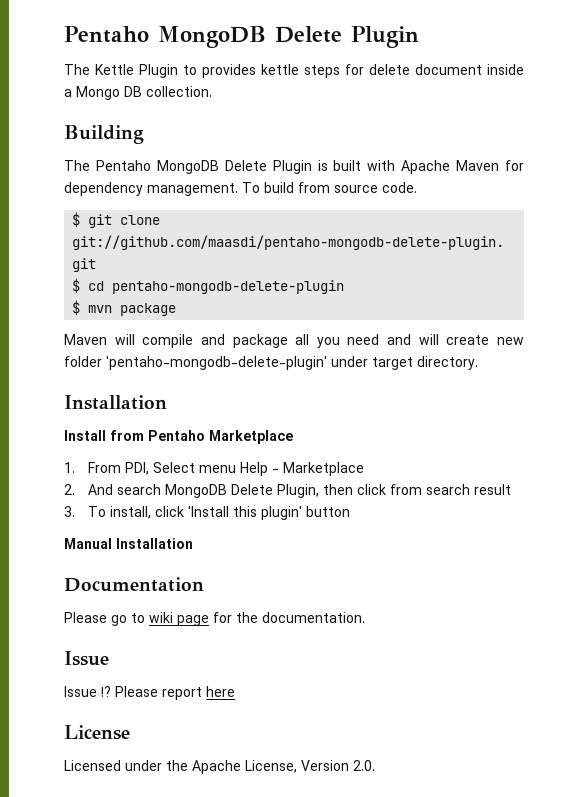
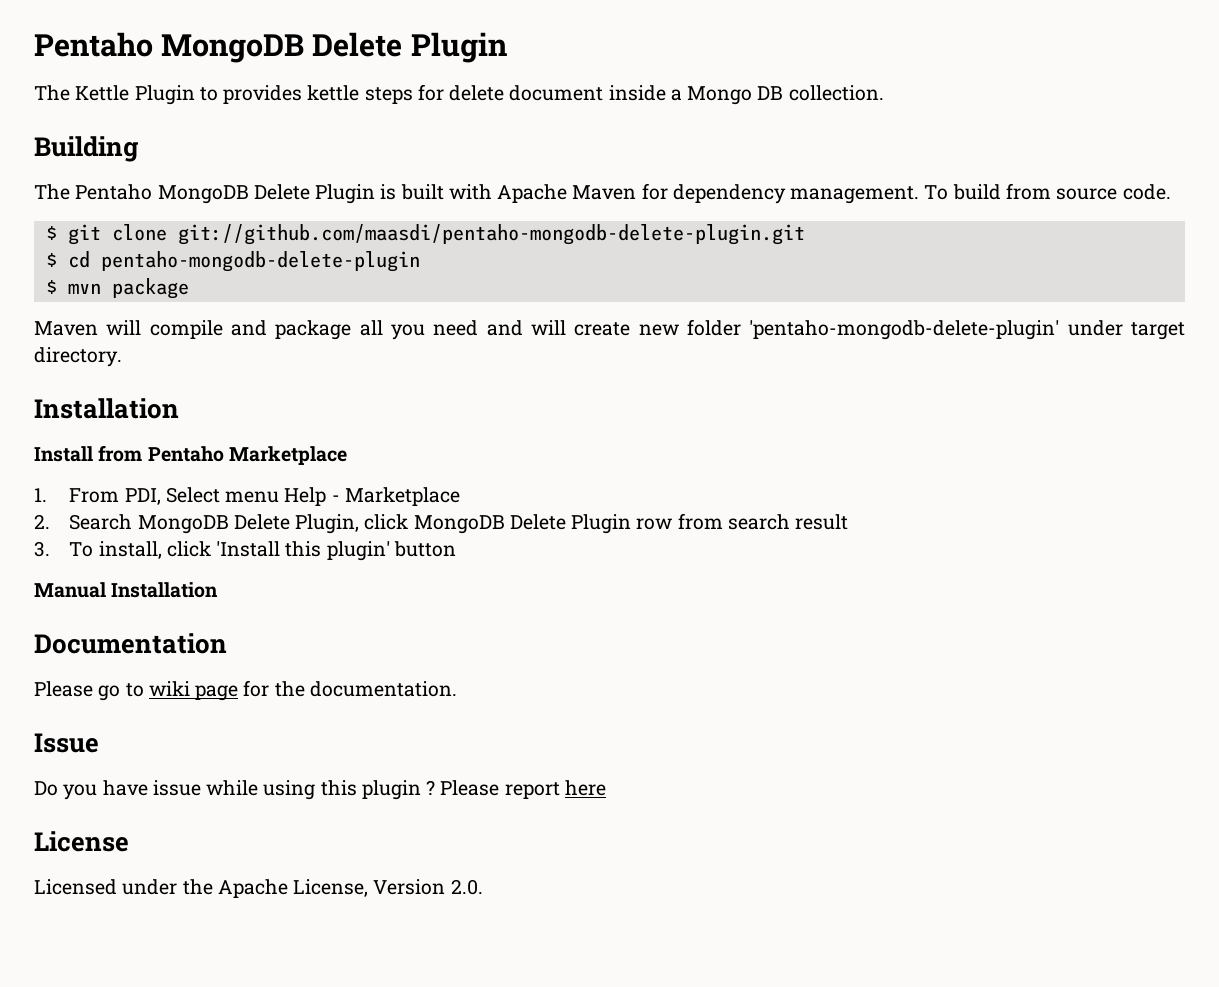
- 2. And search MongoDB Delete Plugin, then click from search result
+ 2. Search MongoDB Delete Plugin, click MongoDB Delete Plugin row from search result
- Issue !?
+ Do you have issue while using this plugin ?

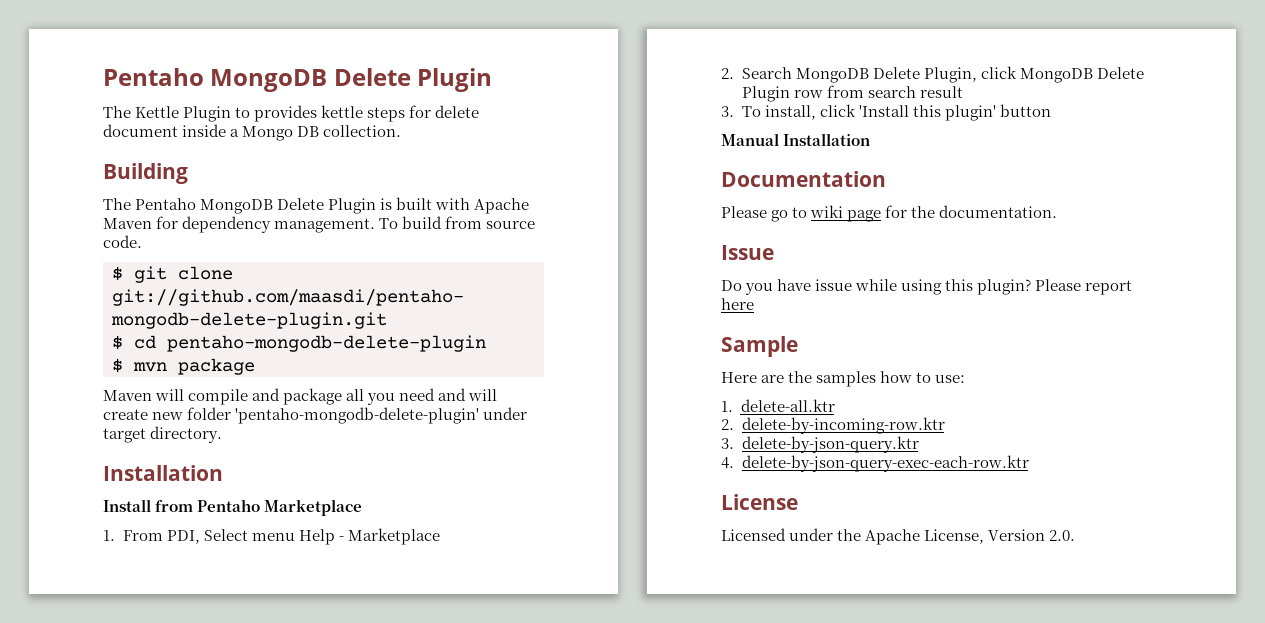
- Do you have issue while using this plugin ?
+ Do you have issue while using this plugin?
+ Sample
+ Here are the samples how to use:
+ 1. delete-all.ktr
+ 2. delete-by-incoming-row.ktr
+ 3. delete-by-json-query.ktr
+ 4. delete-by-json-query-exec-each-row.ktr

